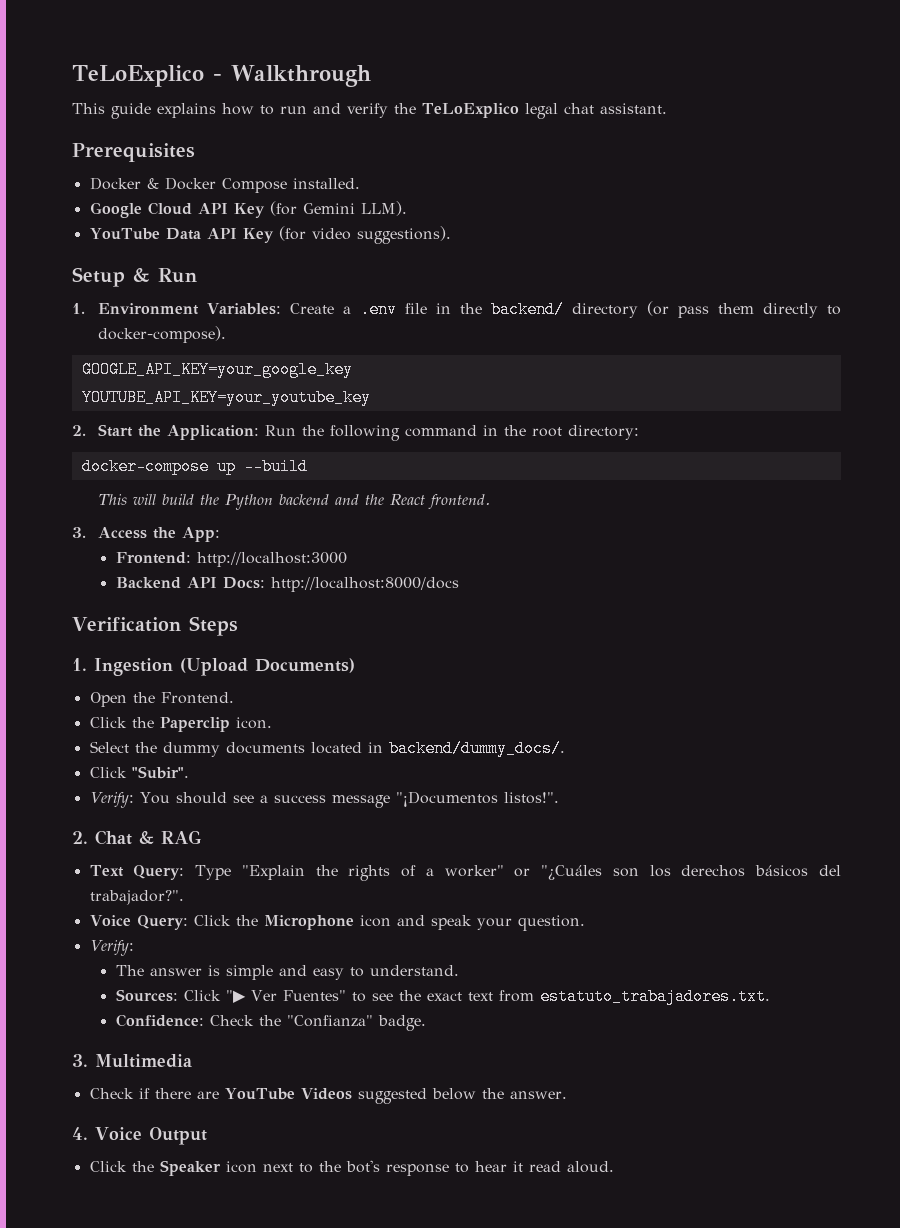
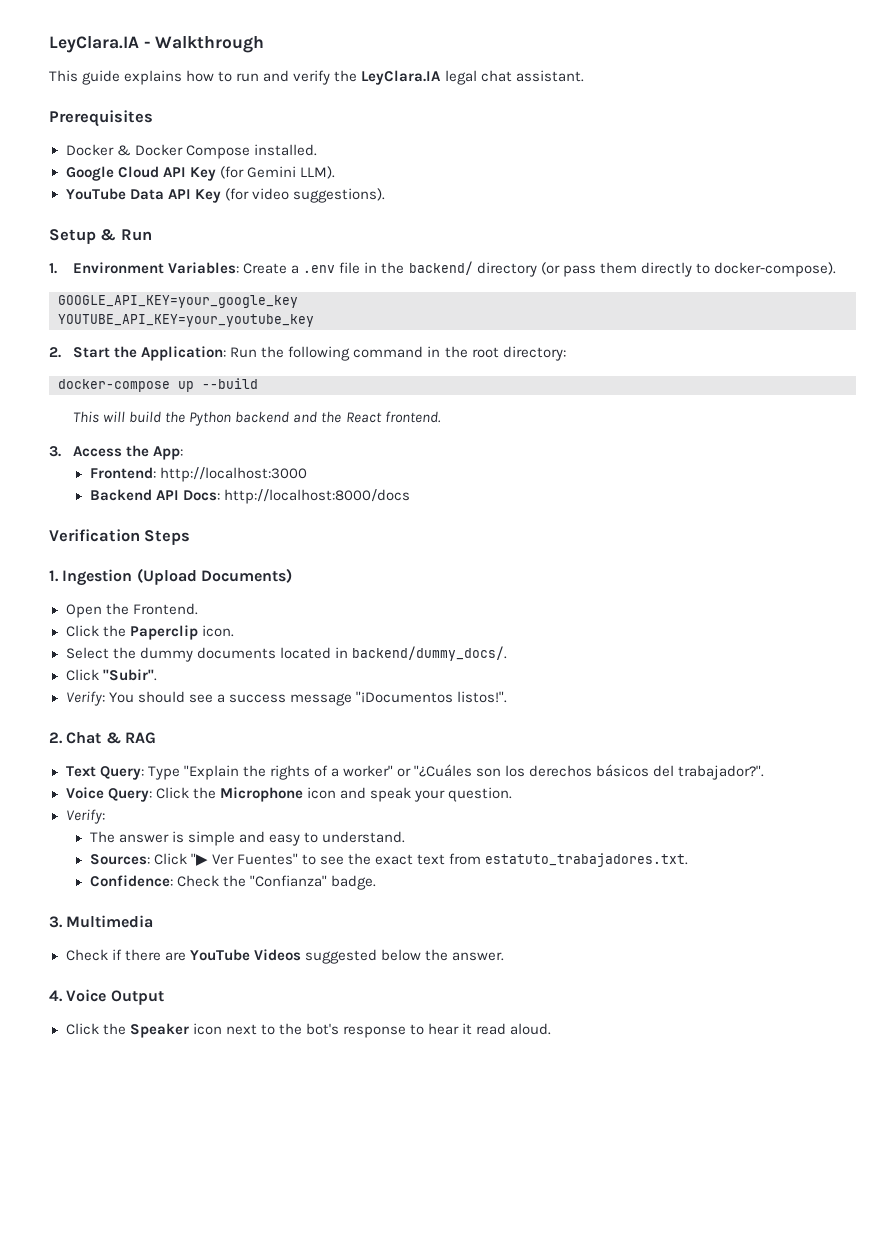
- TeLoExplico - Walkthrough
+ LeyClara.IA - Walkthrough
- This guide explains how to run and verify the TeLoExplico legal chat assistant.
+ This guide explains how to run and verify the LeyClara.IA legal chat assistant.

